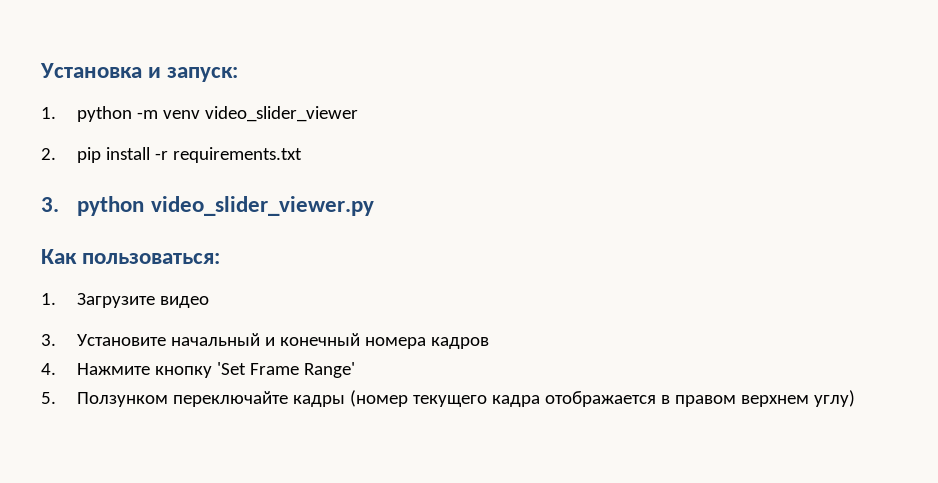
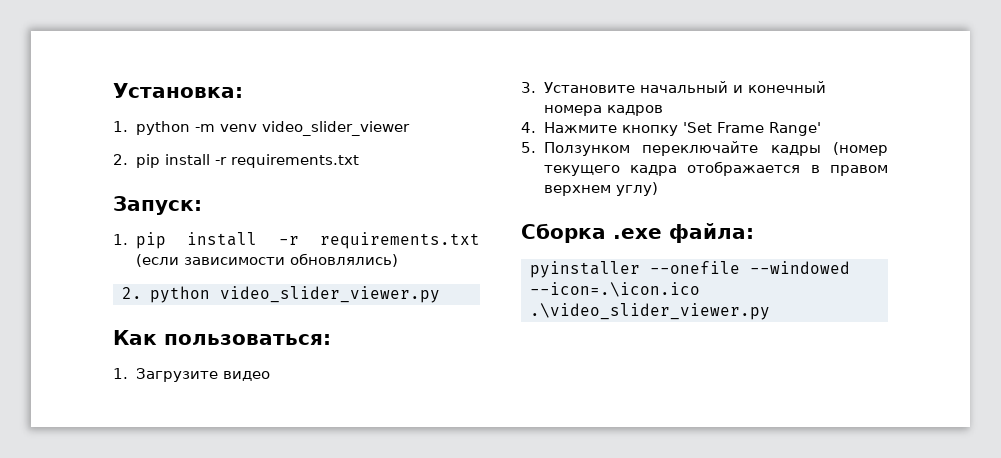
- Установка и запуск:
+ Установка:
- 3. python video_slider_viewer.py
+ Запуск:
+ 1. pip install -r requirements.txt (если зависимости обновлялись)
+ 2. python video_slider_viewer.py
+ Сборка .exe файла:
+ pyinstaller --onefile --windowed --icon=.\icon.ico .\video_slider_viewer.py

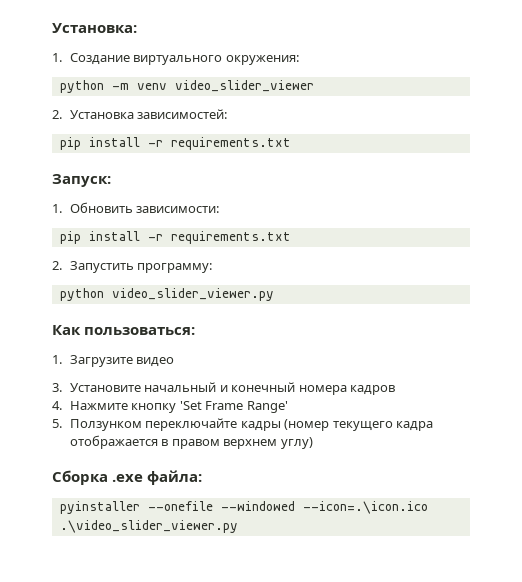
- 1. python -m venv video_slider_viewer
+ 1. Создание виртуального окружения:
+ python -m venv video_slider_viewer
- 2. pip install -r requirements.txt
+ 2. Установка зависимостей:
+ pip install -r requirements.txt
- 1. pip install -r requirements.txt (если зависимости обновлялись)
- 2. python video_slider_viewer.py
+ 1. Обновить зависимости:
+ pip install -r requirements.txt
+ 2. Запустить программу:
+ python video_slider_viewer.py

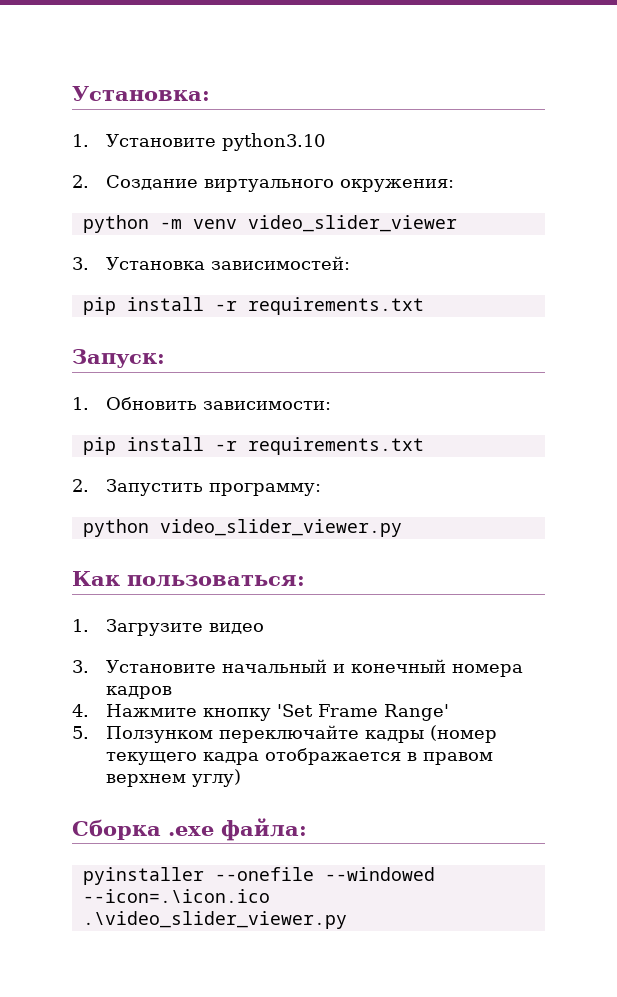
- 1. Создание виртуального окружения:
+ 1. Установите python3.10
+ 2. Создание виртуального окружения:
- 2. Установка зависимостей:
+ 3. Установка зависимостей:

